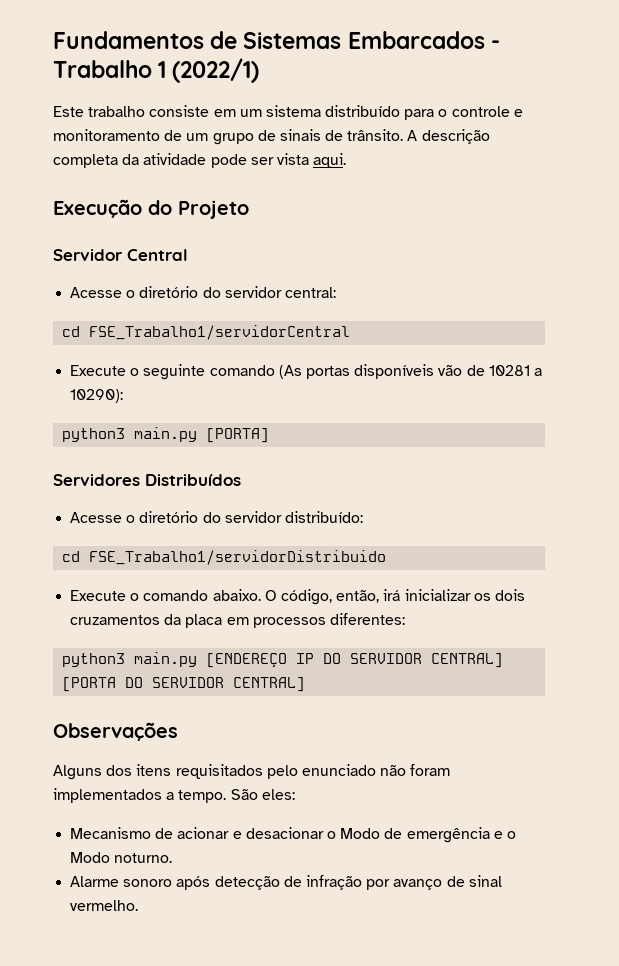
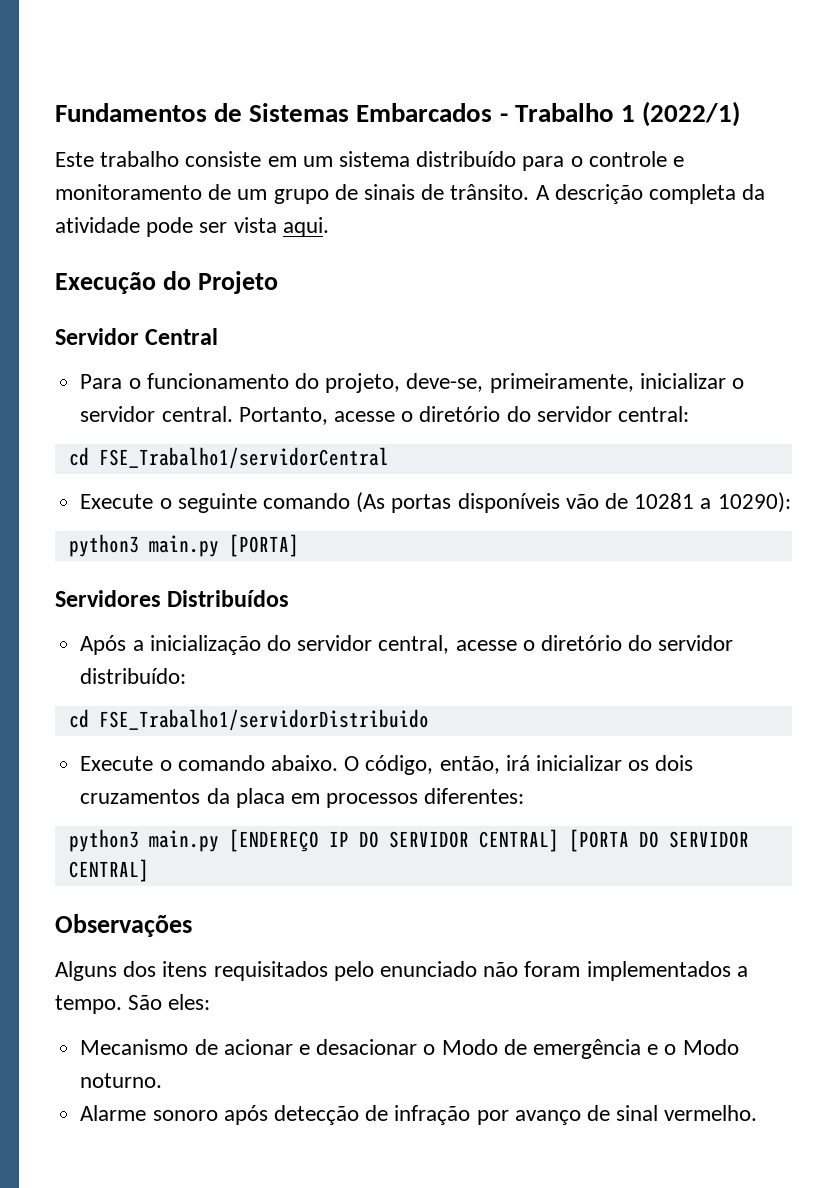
- Acesse o diretório do servidor central:
+ Para o funcionamento do projeto, deve-se, primeiramente, inicializar o servidor central. Portanto, acesse o diretório do servidor central:
- Acesse o diretório do servidor distribuído:
+ Após a inicialização do servidor central, acesse o diretório do servidor distribuído:

